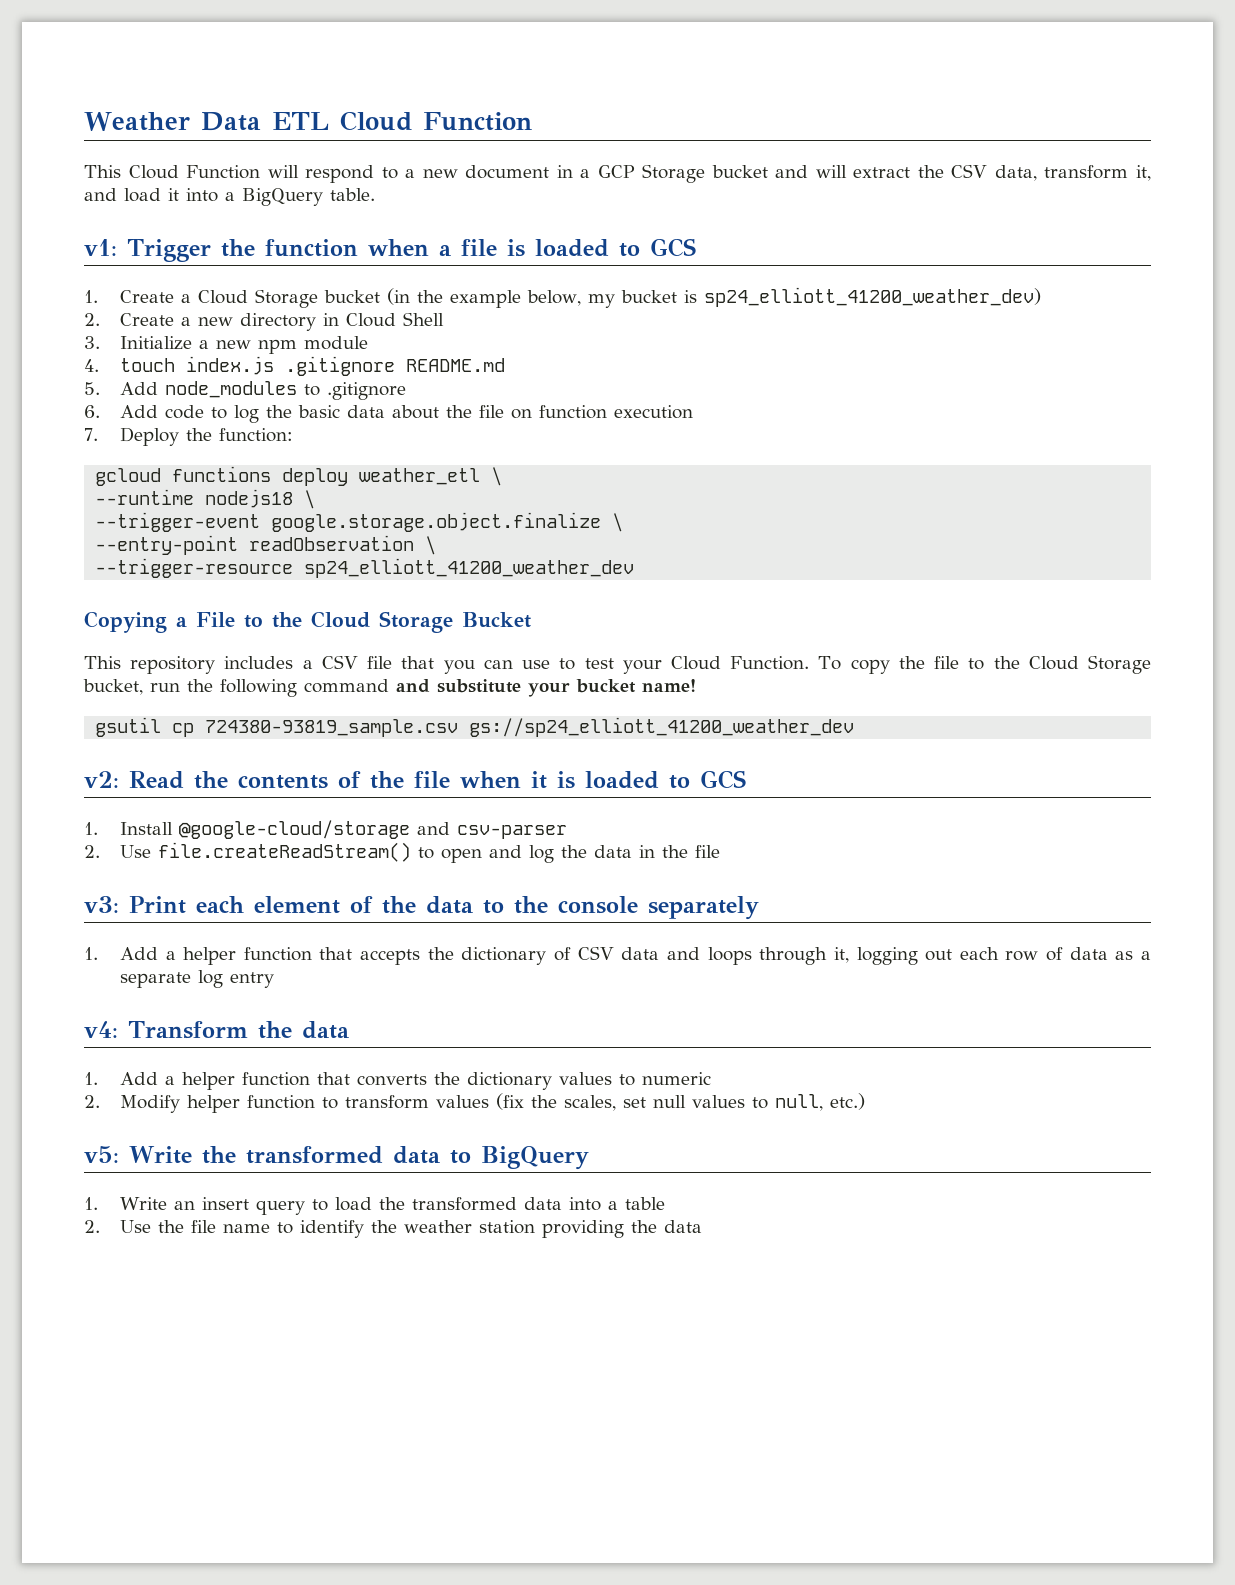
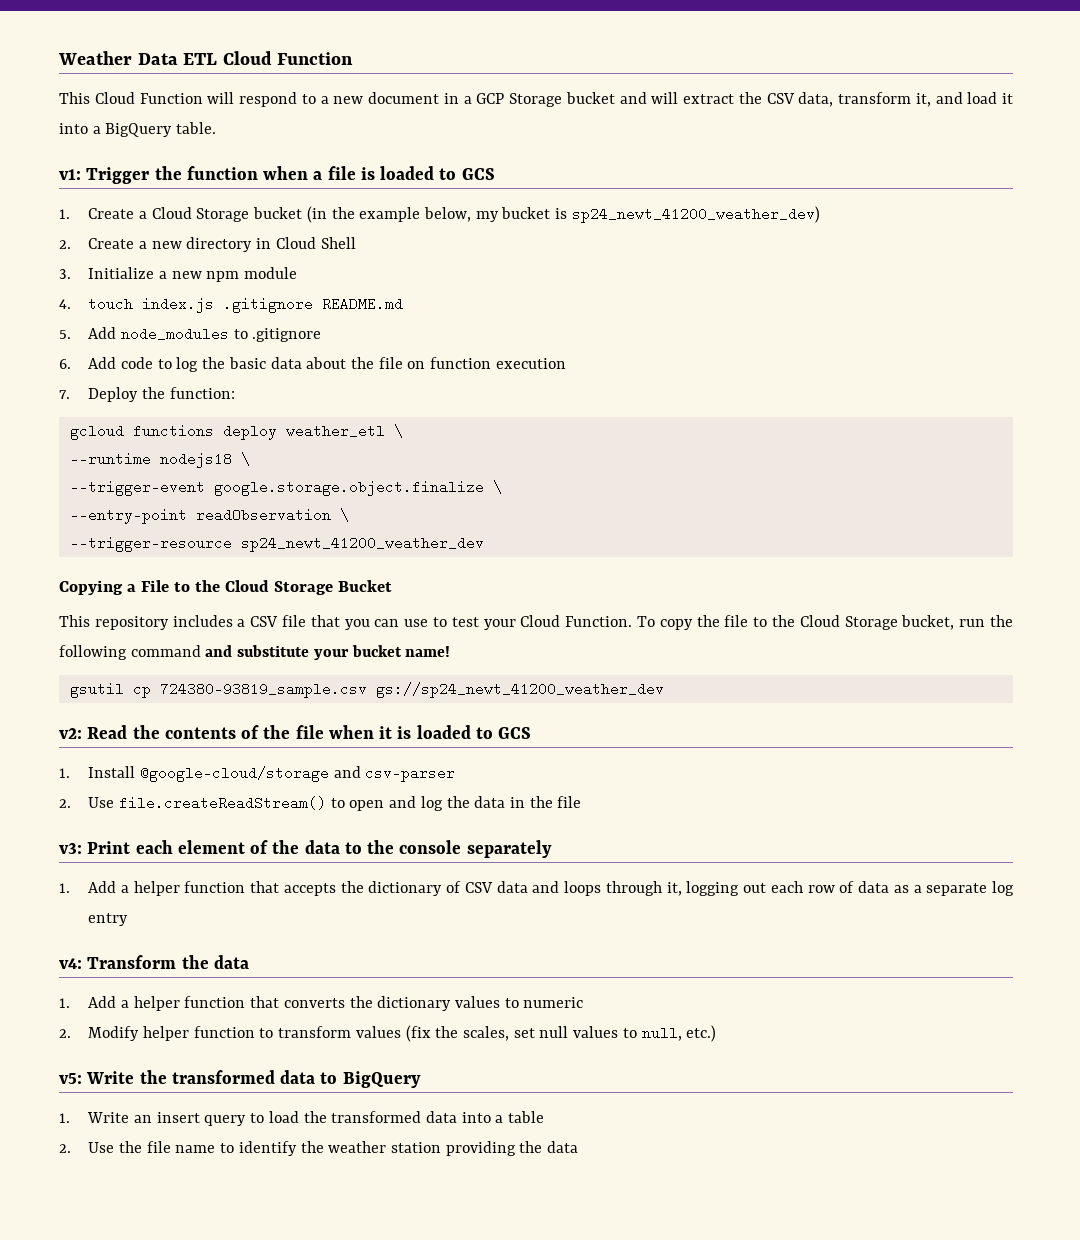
- 1. Create a Cloud Storage bucket (in the example below, my bucket is sp24_elliott_41200_weather_dev)
+ 1. Create a Cloud Storage bucket (in the example below, my bucket is sp24_newt_41200_weather_dev)
- --trigger-resource sp24_elliott_41200_weather_dev
+ --trigger-resource sp24_newt_41200_weather_dev
- gsutil cp 724380-93819_sample.csv gs://sp24_elliott_41200_weather_dev
+ gsutil cp 724380-93819_sample.csv gs://sp24_newt_41200_weather_dev

